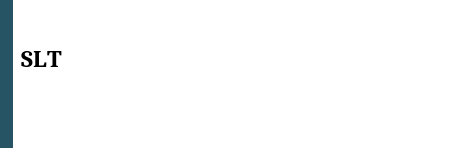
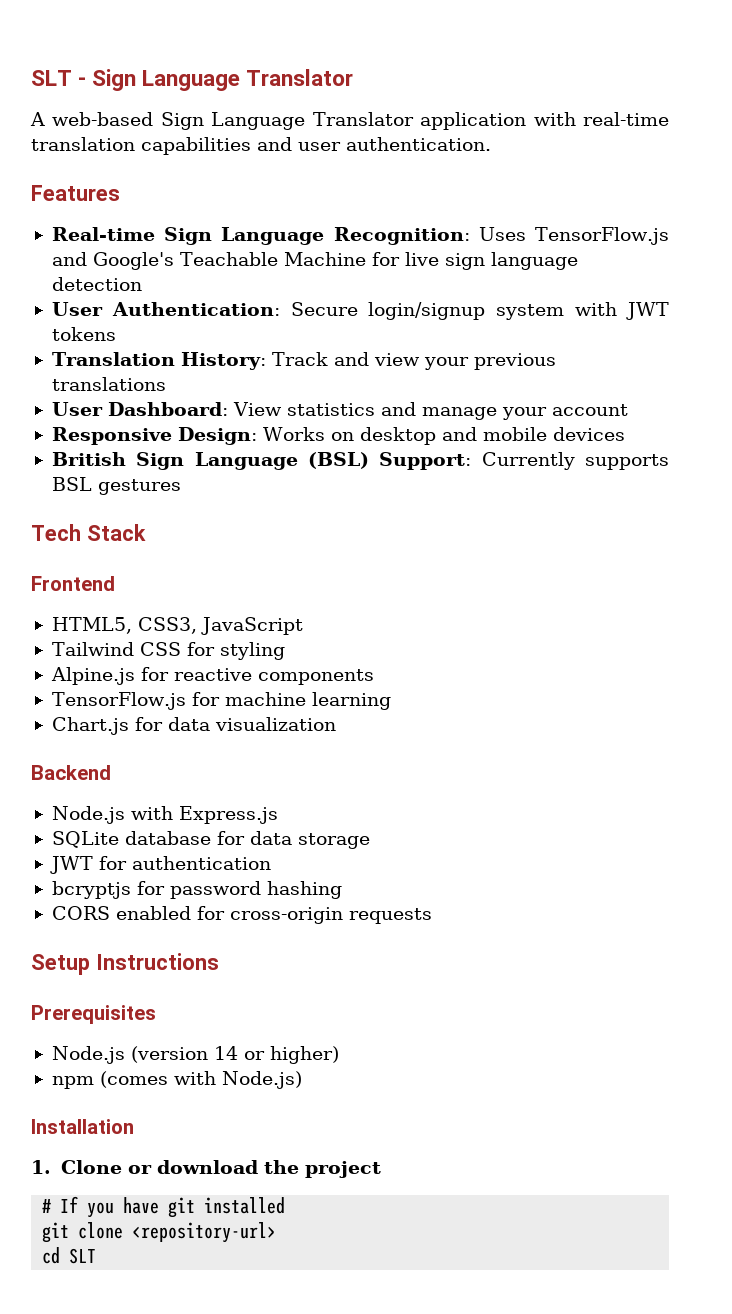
- SLT
+ SLT - Sign Language Translator
+ A web-based Sign Language Translator application with real-time translation capabilities and user authentication.
+ Features
+ Real-time Sign Language Recognition: Uses TensorFlow.js and Google's Teachable Machine for live sign language detection
+ User Authentication: Secure login/signup system with JWT tokens
+ Translation History: Track and view your previous translations
+ User Dashboard: View statistics and manage your account
+ Responsive Design: Works on desktop and mobile devices
+ British Sign Language (BSL) Support: Currently supports BSL gestures
+ Tech Stack
+ Frontend
+ HTML5, CSS3, JavaScript
+ Tailwind CSS for styling
+ Alpine.js for reactive components
+ TensorFlow.js for machine learning
+ Chart.js for data visualization
+ Backend
+ Node.js with Express.js
+ SQLite database for data storage
+ JWT for authentication
+ bcryptjs for password hashing
+ CORS enabled for cross-origin requests
+ Setup Instructions
+ Prerequisites
+ Node.js (version 14 or higher)
+ npm (comes with Node.js)
+ Installation
+ 1. Clone or download the project
+ # If you have git installed
+ git clone <repository-url>
+ cd SLT

